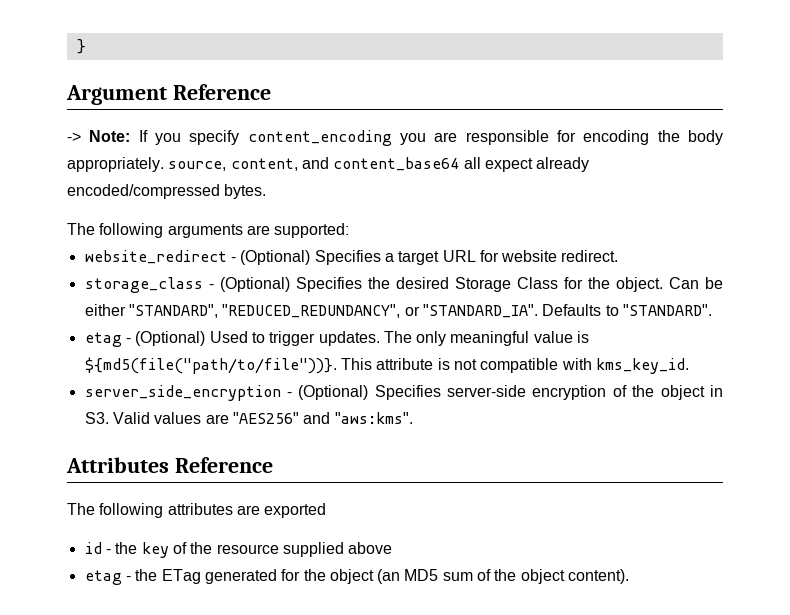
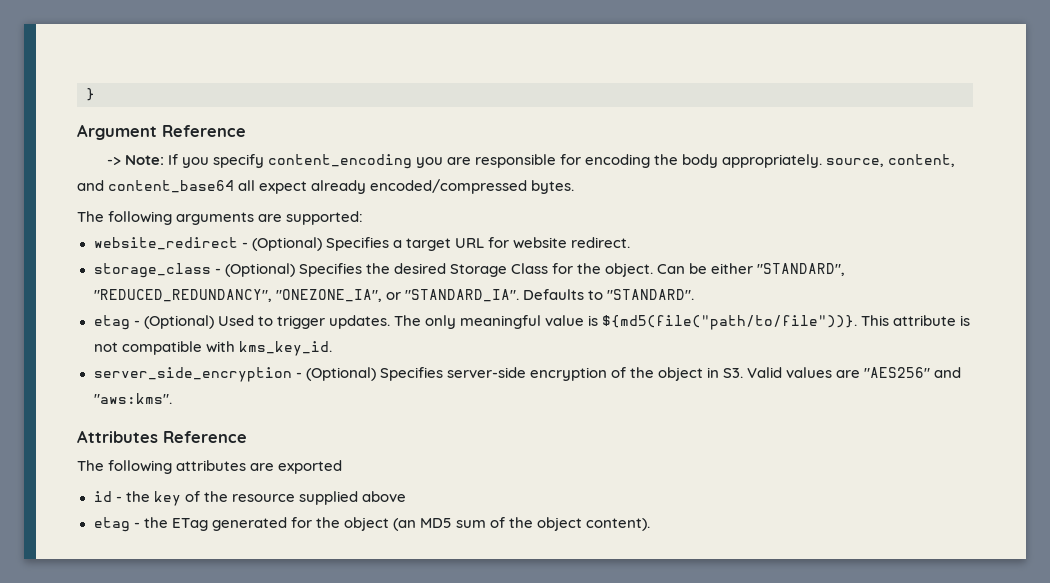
- Can be either "STANDARD", "REDUCED_REDUNDANCY", or "STANDARD_IA".
+ Can be either "STANDARD", "REDUCED_REDUNDANCY", "ONEZONE_IA", or "STANDARD_IA".

